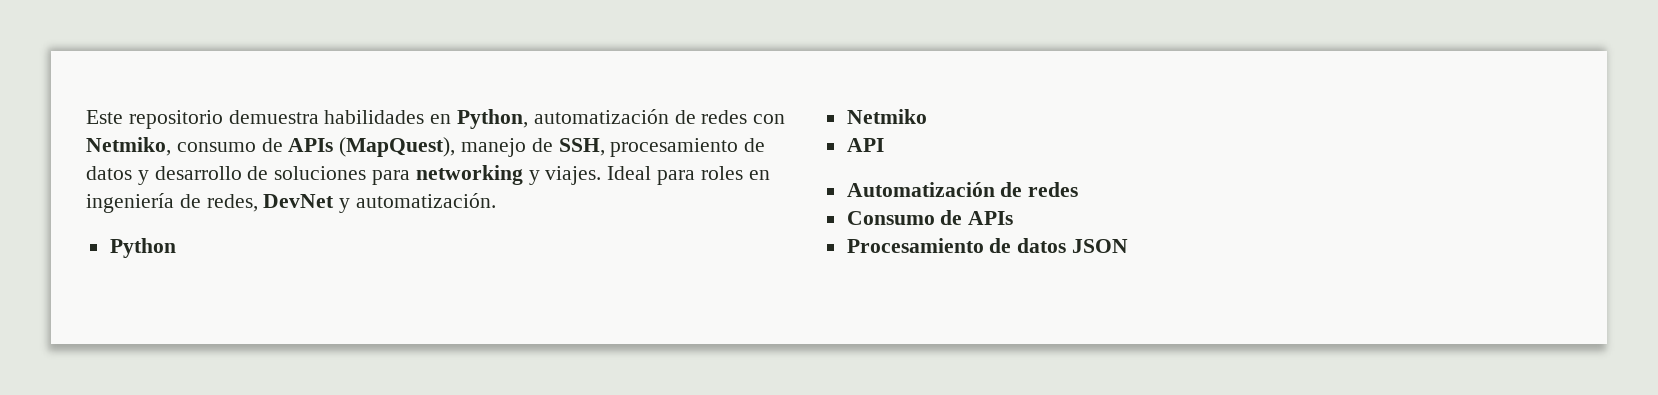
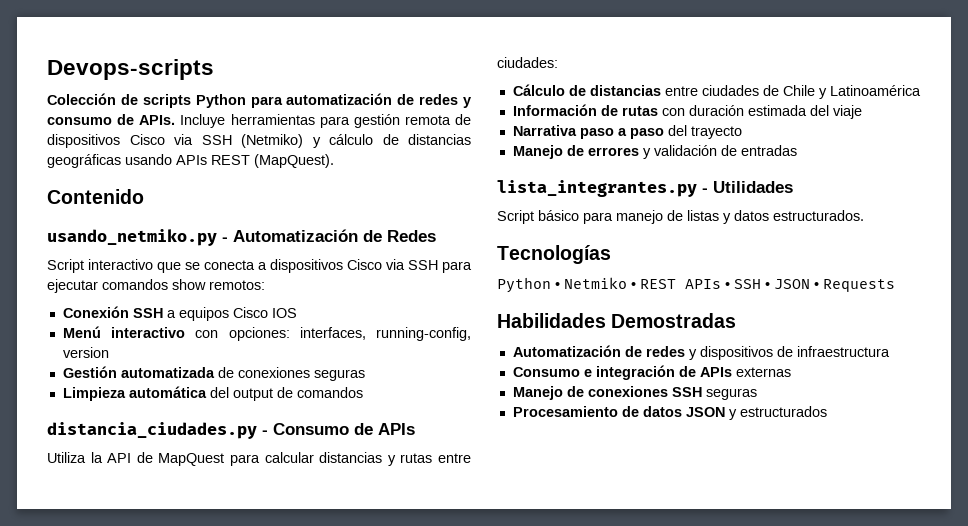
- Este repositorio demuestra habilidades en Python, automatización de redes con Netmiko, consumo de APIs (MapQuest), manejo de SSH, procesamiento de datos y desarrollo de soluciones para networking y viajes. Ideal para roles en ingeniería de redes, DevNet y automatización.
- Python
- Netmiko
- API
+ Devops-scripts
+ Colección de scripts Python para automatización de redes y consumo de APIs. Incluye herramientas para gestión remota de dispositivos Cisco via SSH (Netmiko) y cálculo de distancias geográficas usando APIs REST (MapQuest).
+ Contenido
+ usando_netmiko.py - Automatización de Redes
+ Script interactivo que se conecta a dispositivos Cisco via SSH para ejecutar comandos show remotos:
+ Conexión SSH a equipos Cisco IOS
+ Menú interactivo con opciones: interfaces, running-config, version
+ Gestión automatizada de conexiones seguras
+ Limpieza automática del output de comandos
+ distancia_ciudades.py - Consumo de APIs
+ Utiliza la API de MapQuest para calcular distancias y rutas entre ciudades:
+ Cálculo de distancias entre ciudades de Chile y Latinoamérica
+ Información de rutas con duración estimada del viaje
+ Narrativa paso a paso del trayecto
+ Manejo de errores y validación de entradas
+ lista_integrantes.py - Utilidades
+ Script básico para manejo de listas y datos estructurados.
+ Tecnologías
+ Python • Netmiko • REST APIs • SSH • JSON • Requests
+ Habilidades Demostradas
- Automatización de redes
- Consumo de APIs
+ Automatización de redes y dispositivos de infraestructura
+ Consumo e integración de APIs externas
+ Manejo de conexiones SSH seguras
- Procesamiento de datos JSON
+ Procesamiento de datos JSON y estructurados

